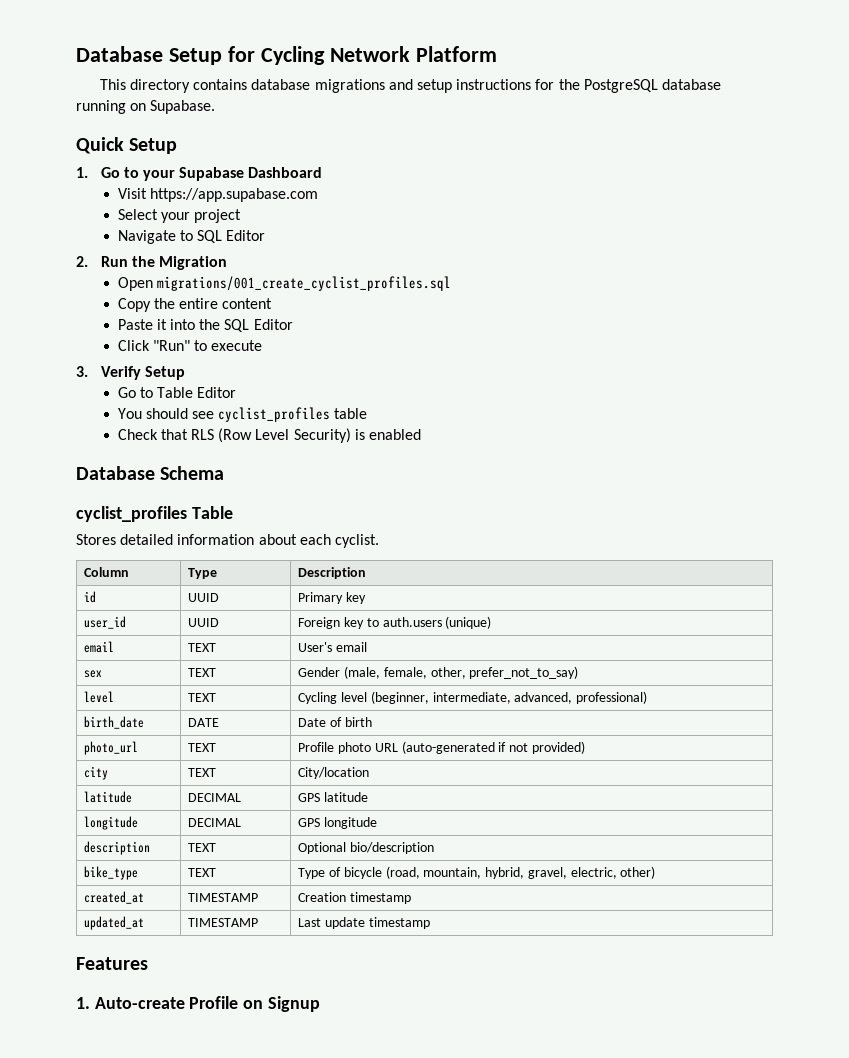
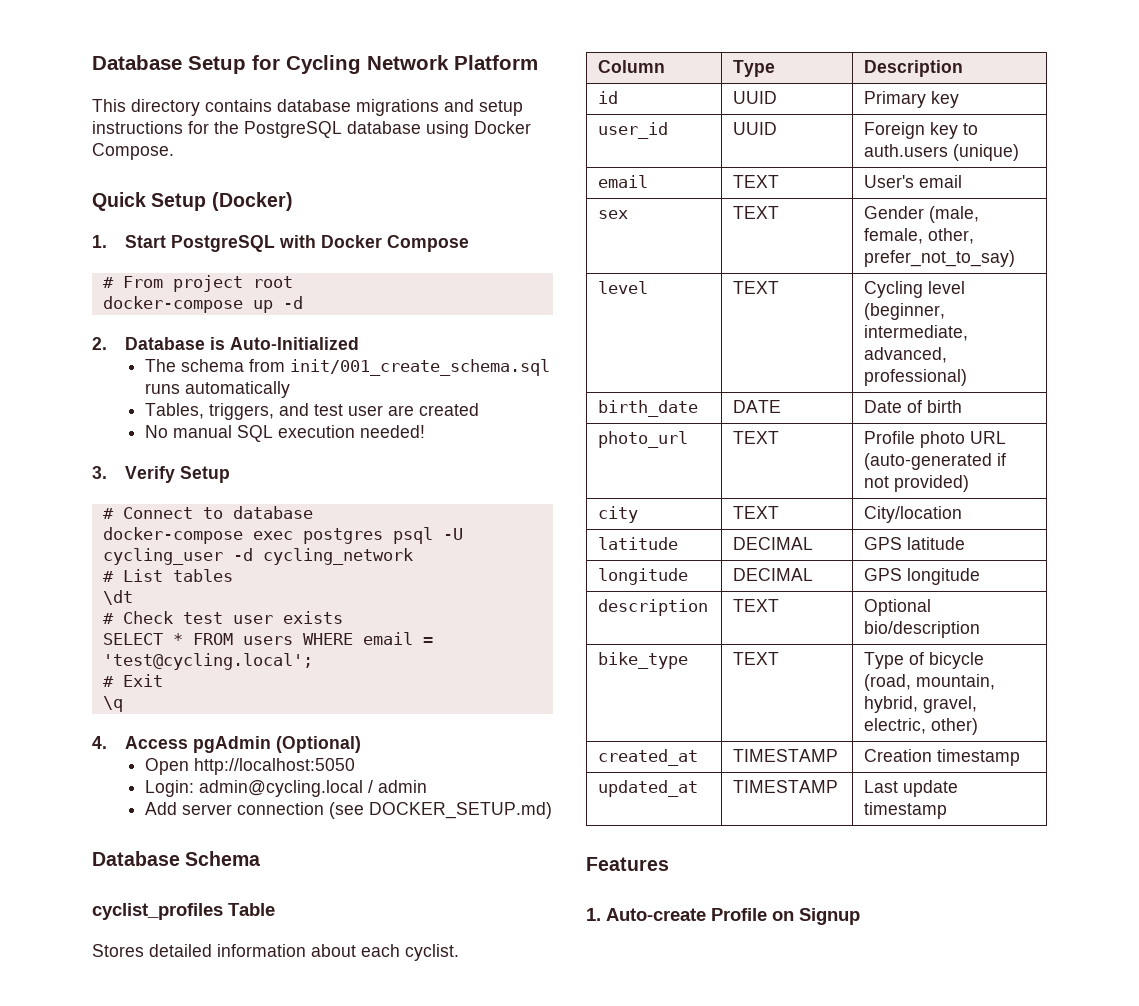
- This directory contains database migrations and setup instructions for the PostgreSQL database running on Supabase.
+ This directory contains database migrations and setup instructions for the PostgreSQL database using Docker Compose.
- Quick Setup
- 1. Go to your Supabase Dashboard
- Visit https://app.supabase.com
- Select your project
- Navigate to SQL Editor
- 2. Run the Migration
- Open migrations/001_create_cyclist_profiles.sql
- Copy the entire content
- Paste it into the SQL Editor
- Click "Run" to execute
+ Quick Setup (Docker)
+ 1. Start PostgreSQL with Docker Compose
+ # From project root
+ docker-compose up -d
+ 2. Database is Auto-Initialized
+ The schema from init/001_create_schema.sql runs automatically
+ Tables, triggers, and test user are created
+ No manual SQL execution needed!
  3. Verify Setup
- Go to Table Editor
- You should see cyclist_profiles table
- Check that RLS (Row Level Security) is enabled
+ # Connect to database
+ docker-compose exec postgres psql -U cycling_user -d cycling_network
+ # List tables
+ \dt
+ # Check test user exists
+ SELECT * FROM users WHERE email = 'test@cycling.local';
+ # Exit
+ \q
+ 4. Access pgAdmin (Optional)
+ Open http://localhost:5050
+ Login: admin@cycling.local / admin
+ Add server connection (see DOCKER_SETUP.md)

